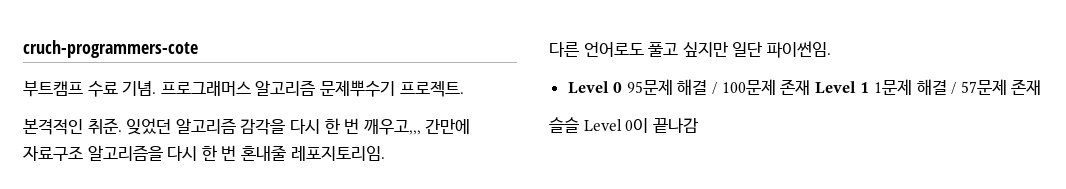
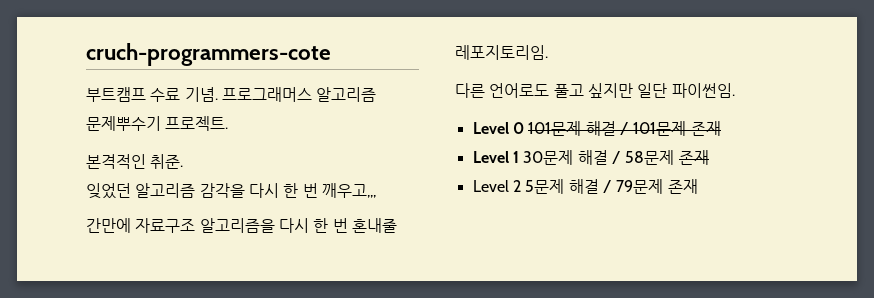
- 본격적인 취준. 잊었던 알고리즘 감각을 다시 한 번 깨우고,,, 간만에 자료구조 알고리즘을 다시 한 번 혼내줄 레포지토리임.
+ 본격적인 취준.
+ 잊었던 알고리즘 감각을 다시 한 번 깨우고,,,
+ 간만에 자료구조 알고리즘을 다시 한 번 혼내줄 레포지토리임.
- Level 0 95문제 해결 / 100문제 존재 Level 1 1문제 해결 / 57문제 존재
- 슬슬 Level 0이 끝나감
+ Level 0 101문제 해결 / 101문제 존재
+ Level 1 30문제 해결 / 58문제 존재
+ Level 2 5문제 해결 / 79문제 존재

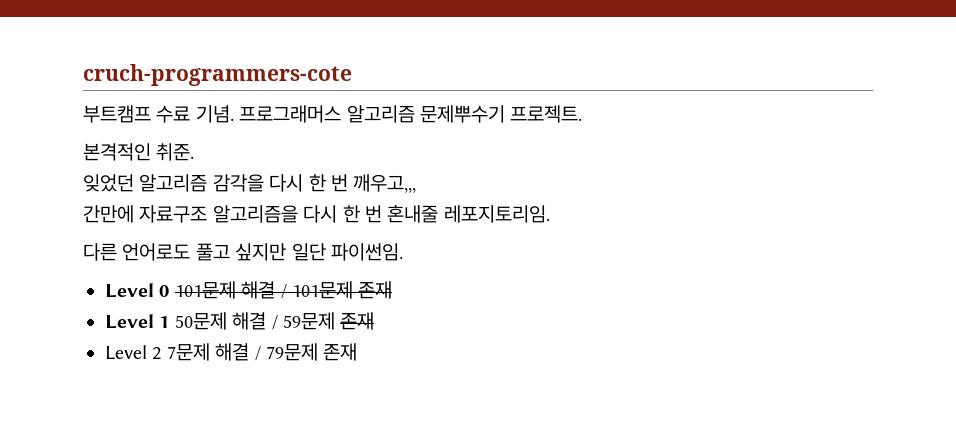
- Level 1 30문제 해결 / 58문제 존재
+ Level 1 50문제 해결 / 59문제 존재
- Level 2 5문제 해결 / 79문제 존재
+ Level 2 7문제 해결 / 79문제 존재

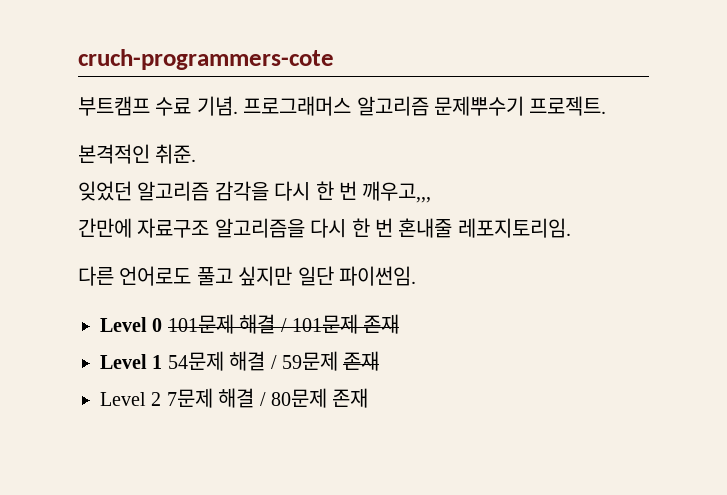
- Level 1 50문제 해결 / 59문제 존재
+ Level 1 54문제 해결 / 59문제 존재
- Level 2 7문제 해결 / 79문제 존재
+ Level 2 7문제 해결 / 80문제 존재

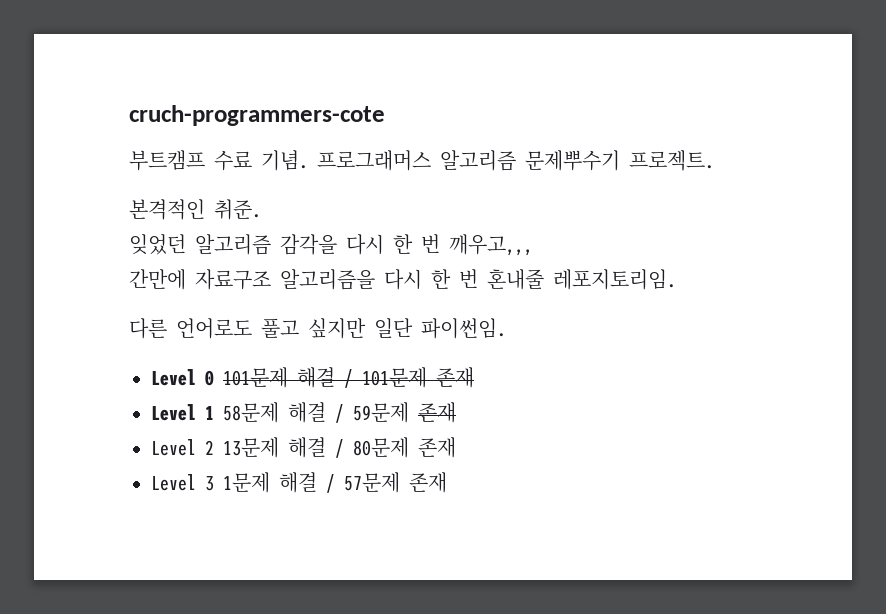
- Level 1 54문제 해결 / 59문제 존재
+ Level 1 58문제 해결 / 59문제 존재
- Level 2 7문제 해결 / 80문제 존재
+ Level 2 13문제 해결 / 80문제 존재
+ Level 3 1문제 해결 / 57문제 존재

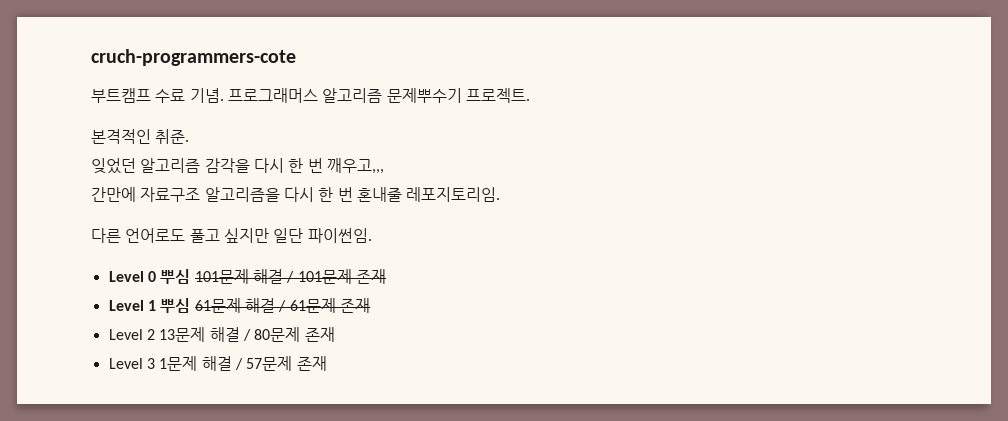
- Level 0 101문제 해결 / 101문제 존재
+ Level 0 뿌심 101문제 해결 / 101문제 존재
- Level 1 58문제 해결 / 59문제 존재
+ Level 1 뿌심 61문제 해결 / 61문제 존재

